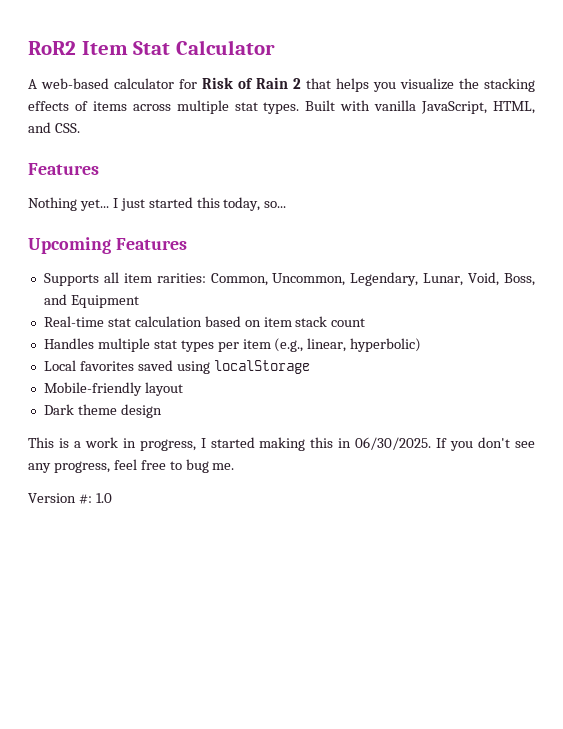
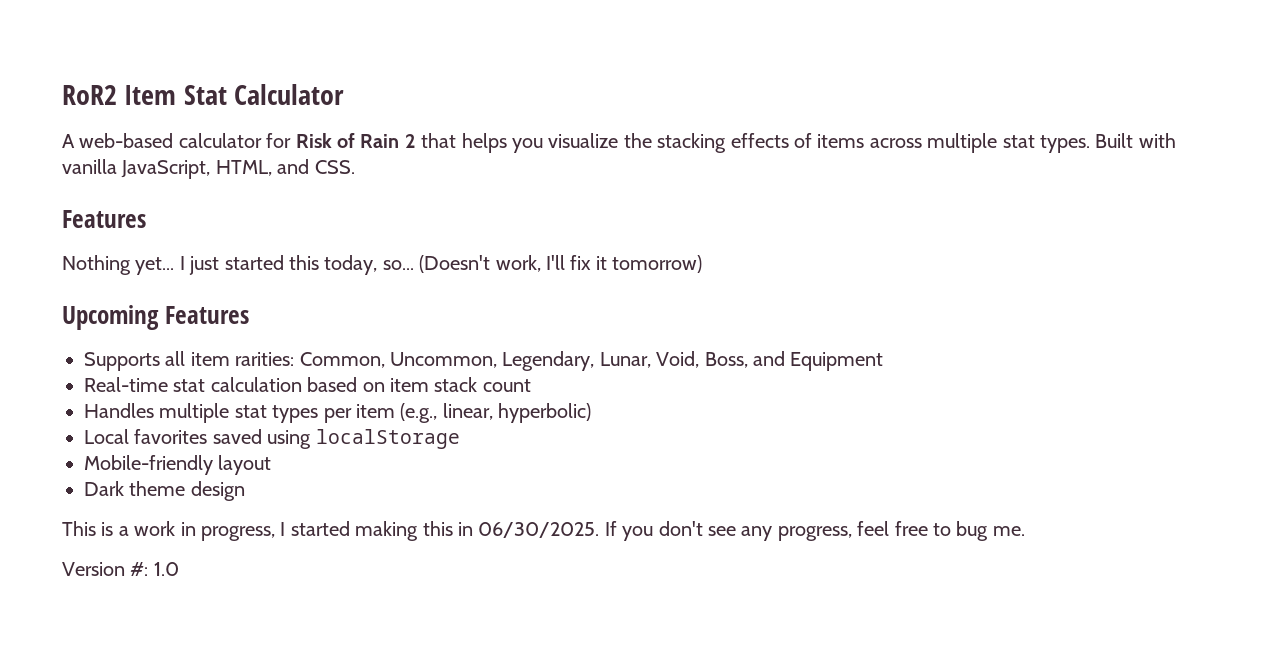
+ (Doesn't work, I'll fix it tomorrow)

